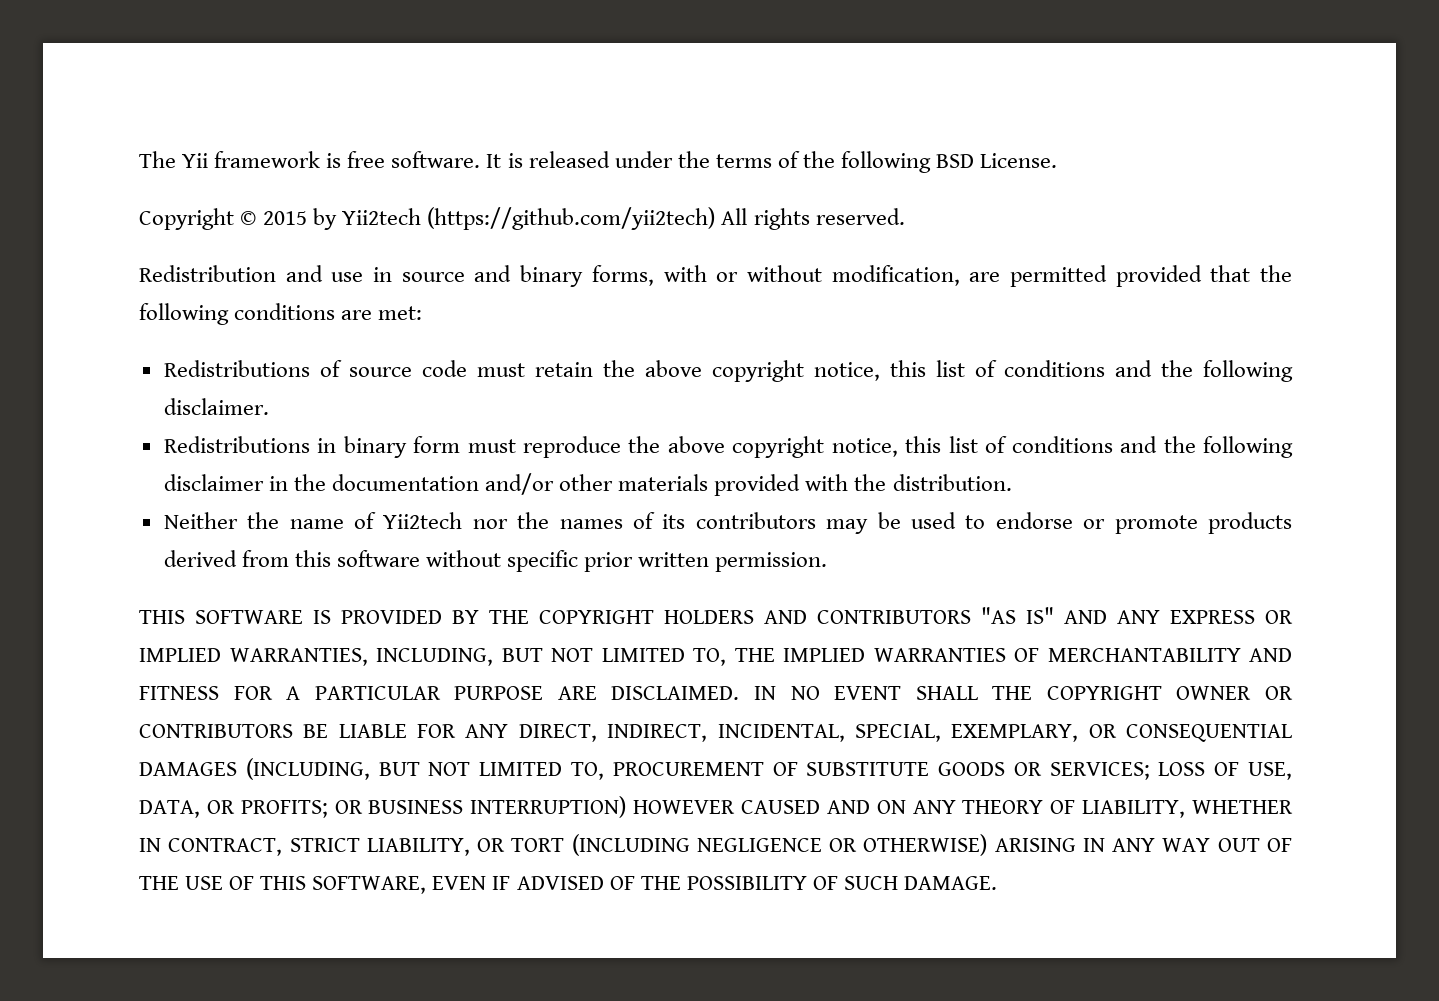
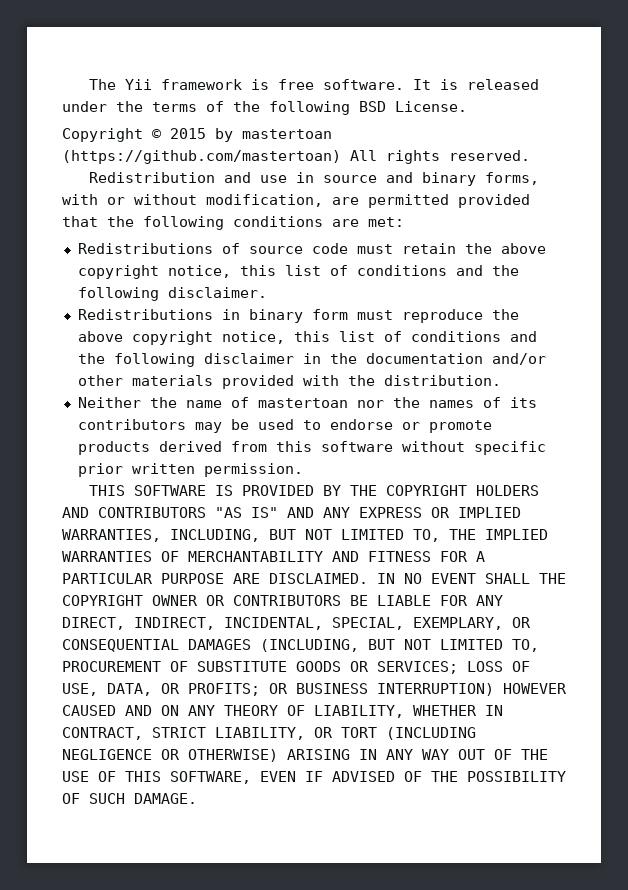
- Copyright © 2015 by Yii2tech (https://github.com/yii2tech) All rights reserved.
+ Copyright © 2015 by mastertoan (https://github.com/mastertoan) All rights reserved.
- Neither the name of Yii2tech nor the names of its contributors may be used to endorse or promote products derived from this software without specific prior written permission.
+ Neither the name of mastertoan nor the names of its contributors may be used to endorse or promote products derived from this software without specific prior written permission.

